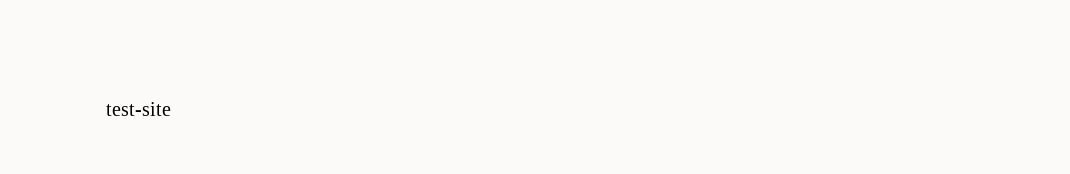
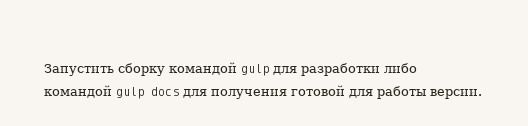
- test-site
+ Запустить сборку командой gulp для разработки либо командой gulp docs для получения готовой для работы версии.

